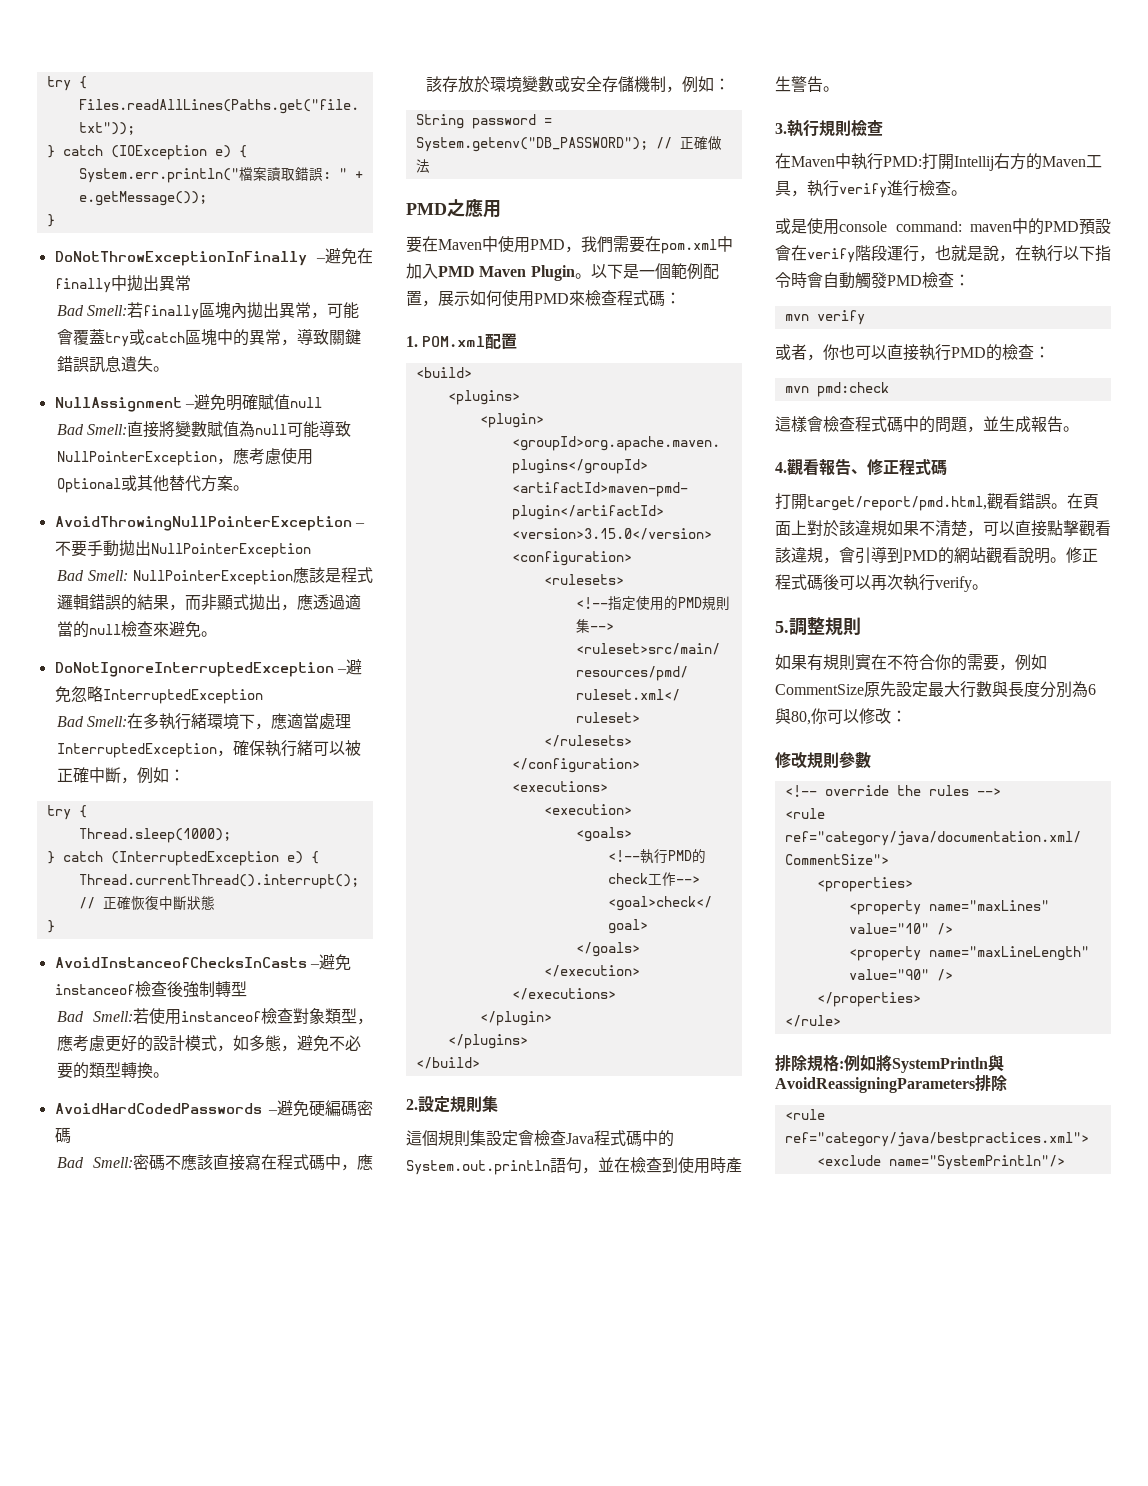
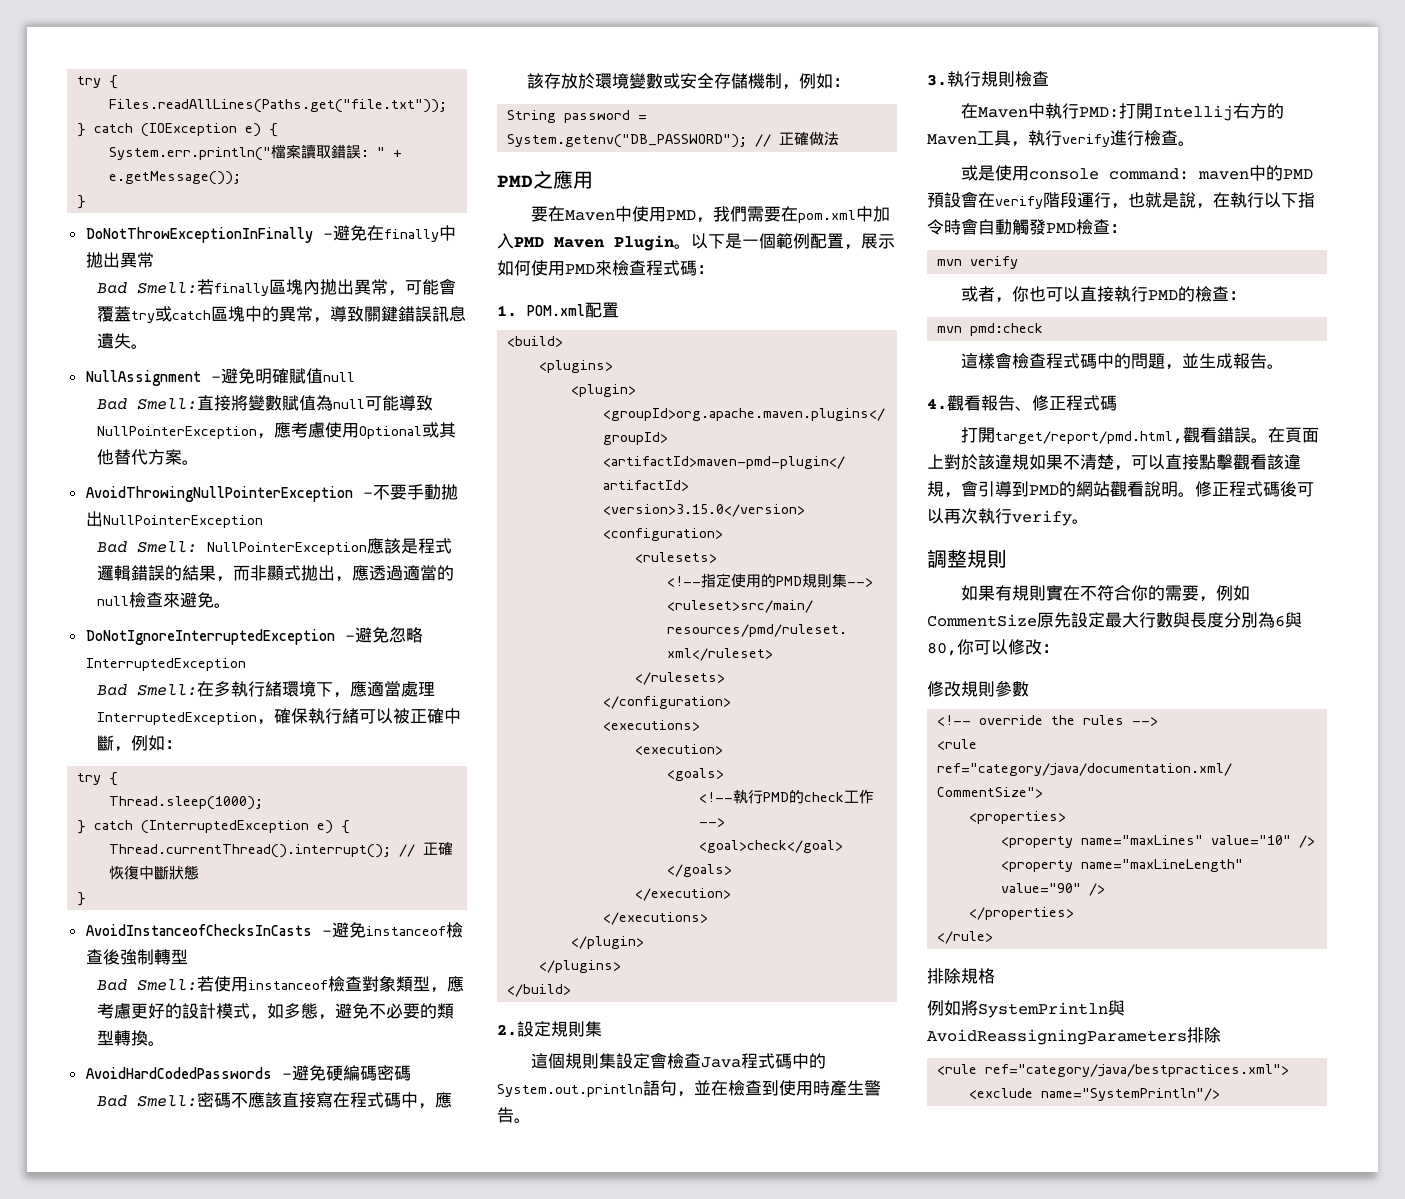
- 5.調整規則
+ 調整規則
- 排除規格:例如將SystemPrintln與AvoidReassigningParameters排除
+ 排除規格
+ 例如將SystemPrintln與AvoidReassigningParameters排除

